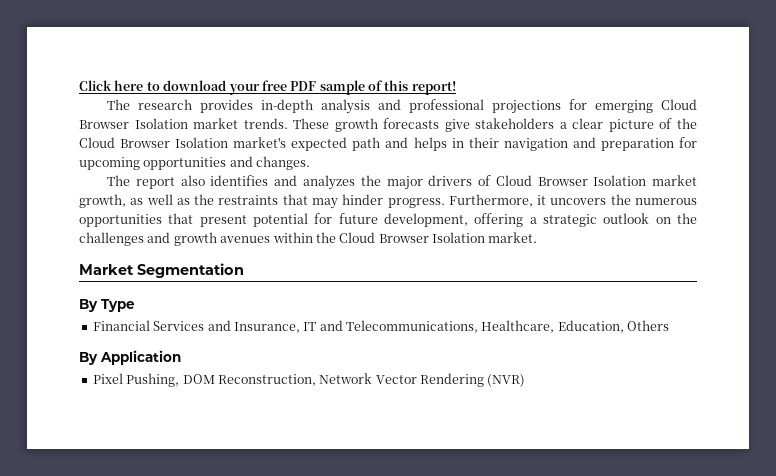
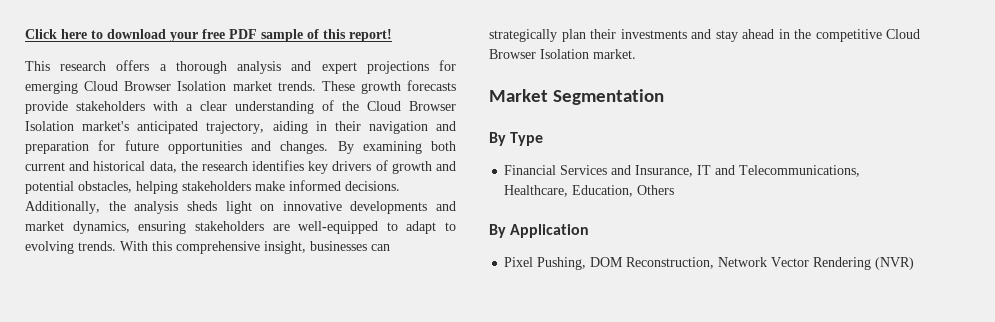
- The research provides in-depth analysis and professional projections for emerging Cloud Browser Isolation market trends.
+ This research offers a thorough analysis and expert projections for emerging Cloud Browser Isolation market trends.
- These growth forecasts give stakeholders a clear picture of the Cloud Browser Isolation market's expected path and helps in their navigation and preparation for upcoming opportunities and changes.
- The report also identifies and analyzes the major drivers of Cloud Browser Isolation market growth, as well as the restraints that may hinder progress. Furthermore, it uncovers the numerous opportunities that present potential for future development, offering a strategic outlook on the challenges and growth avenues within the Cloud Browser Isolation market.
+ These growth forecasts provide stakeholders with a clear understanding of the Cloud Browser Isolation market's anticipated trajectory, aiding in their navigation and preparation for future opportunities and changes. By examining both current and historical data, the research identifies key drivers of growth and potential obstacles, helping stakeholders make informed decisions. Additionally, the analysis sheds light on innovative developments and market dynamics, ensuring stakeholders are well-equipped to adapt to evolving trends. With this comprehensive insight, businesses can strategically plan their investments and stay ahead in the competitive Cloud Browser Isolation market.

